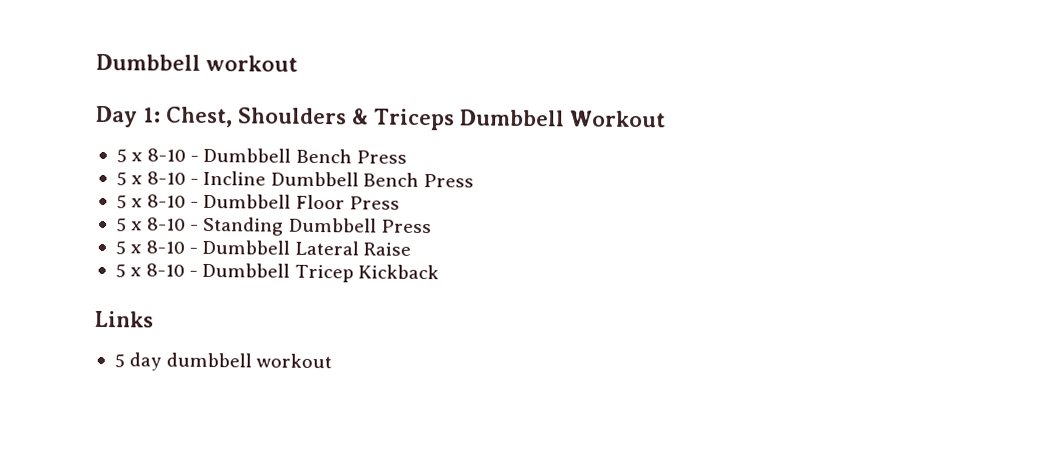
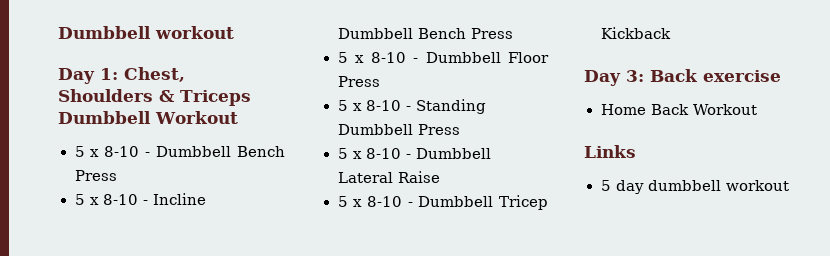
+ Day 3: Back exercise
+ Home Back Workout

